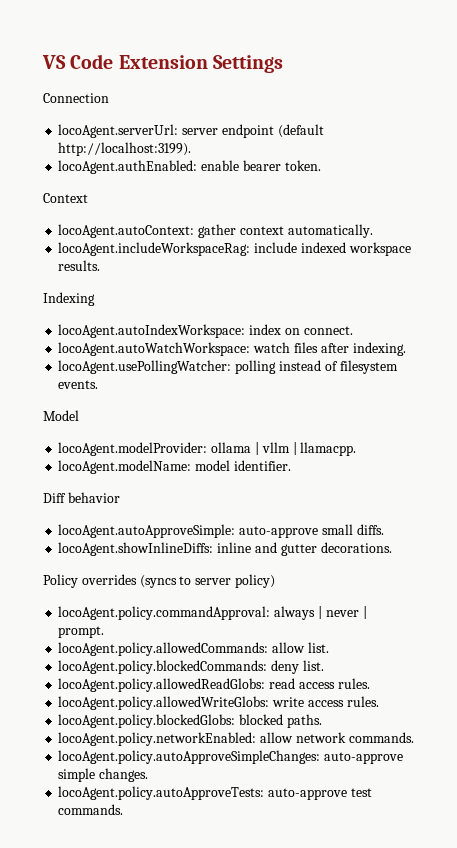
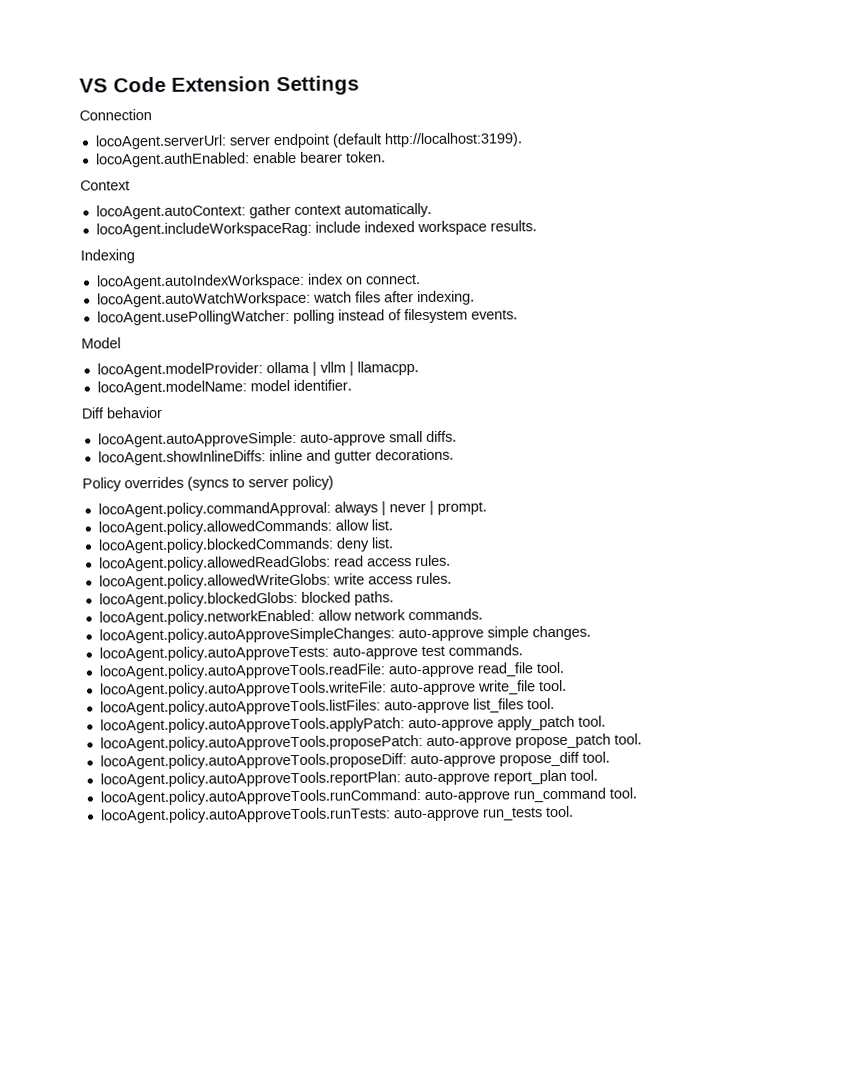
+ locoAgent.policy.autoApproveTools.readFile: auto-approve read_file tool.
+ locoAgent.policy.autoApproveTools.writeFile: auto-approve write_file tool.
+ locoAgent.policy.autoApproveTools.listFiles: auto-approve list_files tool.
+ locoAgent.policy.autoApproveTools.applyPatch: auto-approve apply_patch tool.
+ locoAgent.policy.autoApproveTools.proposePatch: auto-approve propose_patch tool.
+ locoAgent.policy.autoApproveTools.proposeDiff: auto-approve propose_diff tool.
+ locoAgent.policy.autoApproveTools.reportPlan: auto-approve report_plan tool.
+ locoAgent.policy.autoApproveTools.runCommand: auto-approve run_command tool.
+ locoAgent.policy.autoApproveTools.runTests: auto-approve run_tests tool.

